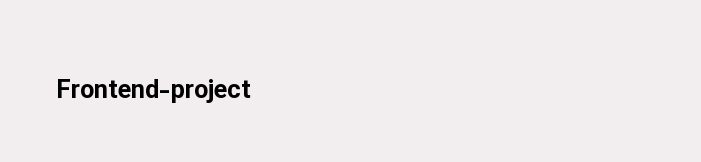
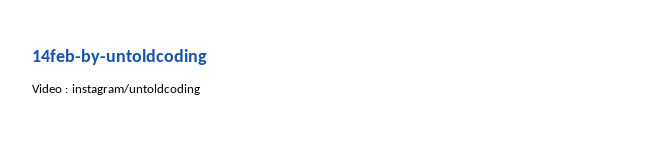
- Frontend-project
+ 14feb-by-untoldcoding
+ Video : instagram/untoldcoding

